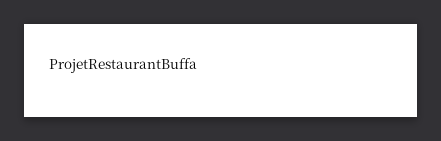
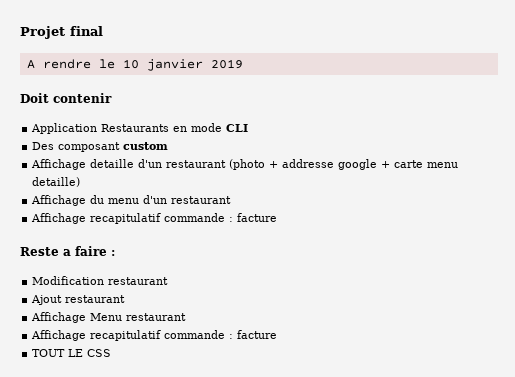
- ProjetRestaurantBuffa
+ Projet final
+ A rendre le 10 janvier 2019
+ Doit contenir
+ Application Restaurants en mode CLI
+ Des composant custom
+ Affichage detaille d'un restaurant (photo + addresse google + carte menu detaille)
+ Affichage du menu d'un restaurant
+ Affichage recapitulatif commande : facture
+ Reste a faire :
+ Modification restaurant
+ Ajout restaurant
+ Affichage Menu restaurant
+ Affichage recapitulatif commande : facture
+ TOUT LE CSS

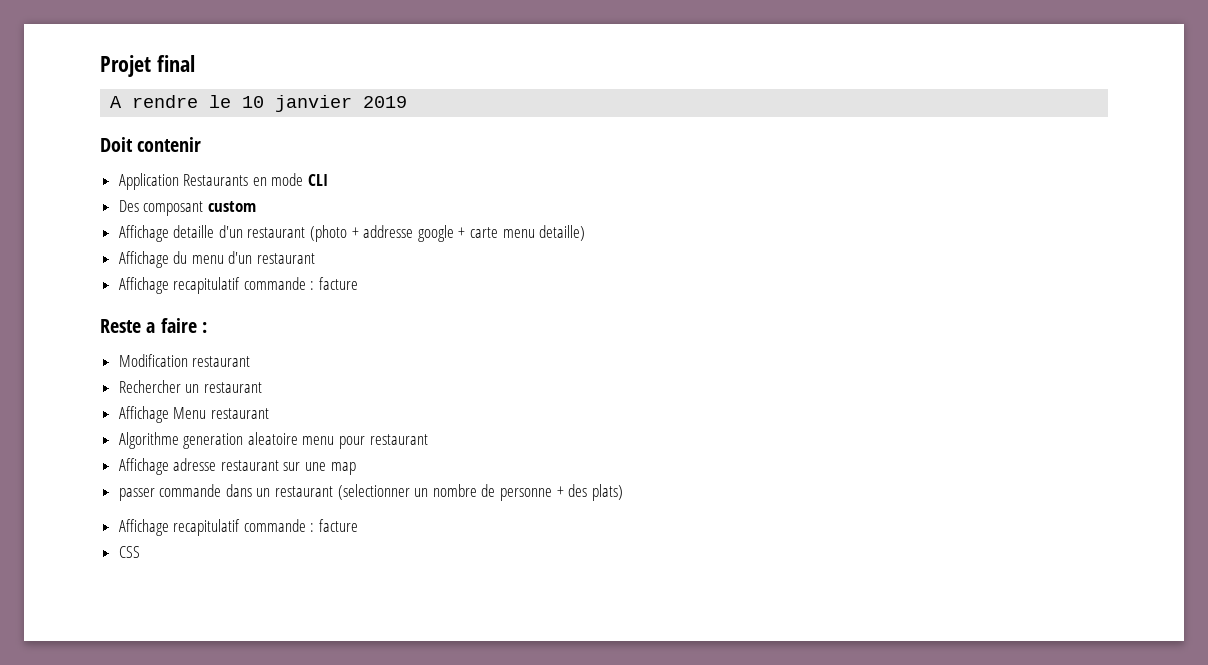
- Ajout restaurant
+ Rechercher un restaurant
  Affichage Menu restaurant
+ Algorithme generation aleatoire menu pour restaurant
+ Affichage adresse restaurant sur une map
+ passer commande dans un restaurant (selectionner un nombre de personne + des plats)
  Affichage recapitulatif commande : facture
- TOUT LE CSS
+ CSS

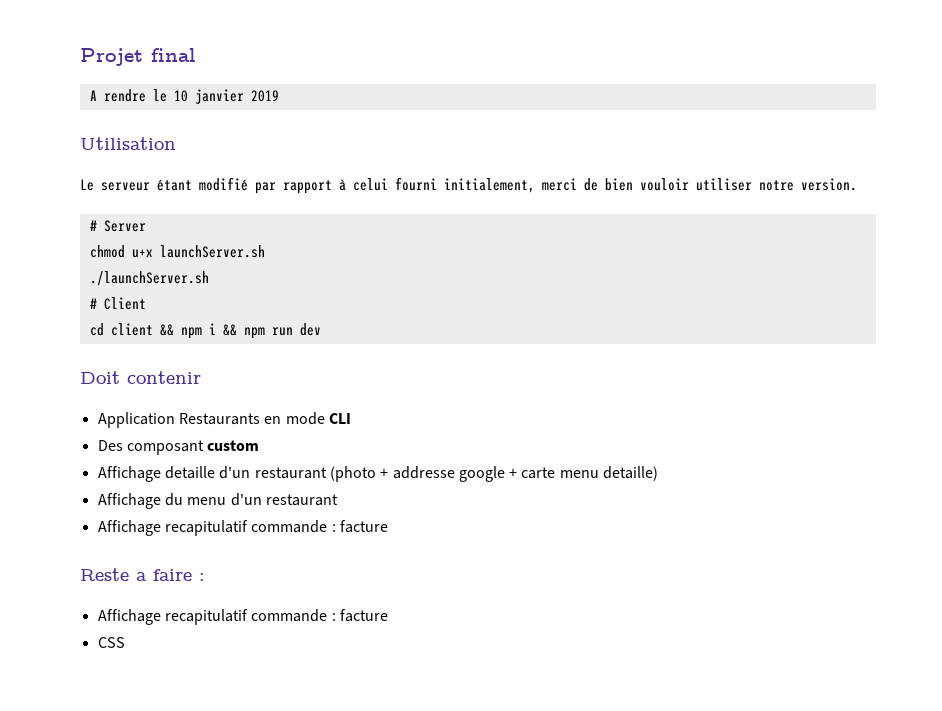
+ Utilisation
+ Le serveur étant modifié par rapport à celui fourni initialement, merci de bien vouloir utiliser notre version.
+ # Server
+ chmod u+x launchServer.sh
+ ./launchServer.sh
+ # Client
+ cd client && npm i && npm run dev
- Modification restaurant
- Rechercher un restaurant
- Affichage Menu restaurant
- Algorithme generation aleatoire menu pour restaurant
- Affichage adresse restaurant sur une map
- passer commande dans un restaurant (selectionner un nombre de personne + des plats)

